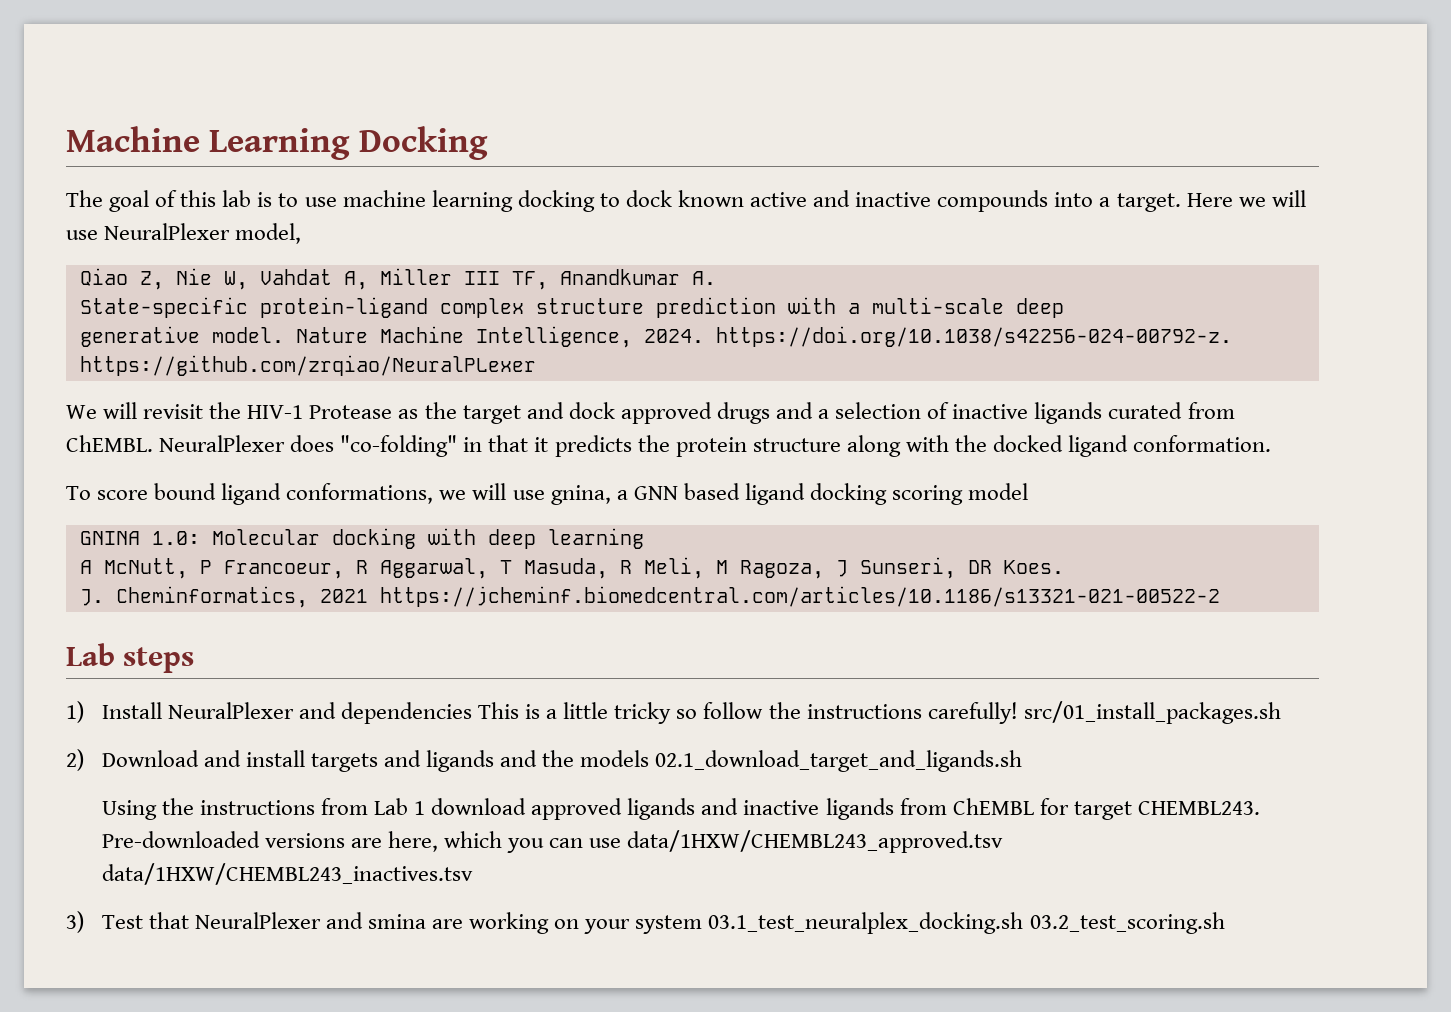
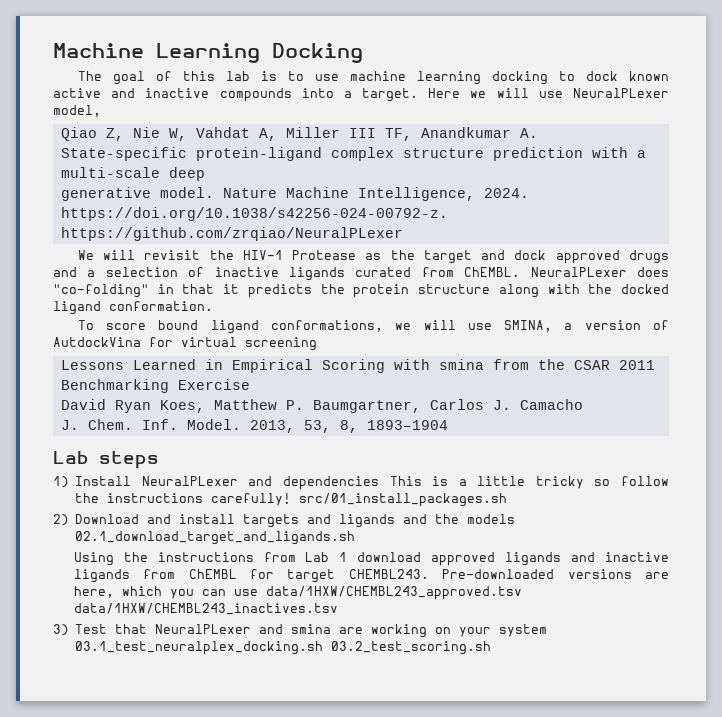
- Here we will use NeuralPlexer model,
+ Here we will use NeuralPLexer model,
- NeuralPlexer does "co-folding" in that it predicts the protein structure along with the docked ligand conformation.
+ NeuralPLexer does "co-folding" in that it predicts the protein structure along with the docked ligand conformation.
- To score bound ligand conformations, we will use gnina, a GNN based ligand docking scoring model
- GNINA 1.0: Molecular docking with deep learning
- A McNutt, P Francoeur, R Aggarwal, T Masuda, R Meli, M Ragoza, J Sunseri, DR Koes.
- J. Cheminformatics, 2021 https://jcheminf.biomedcentral.com/articles/10.1186/s13321-021-00522-2
+ To score bound ligand conformations, we will use SMINA, a version of AutdockVina for virtual screening
+ Lessons Learned in Empirical Scoring with smina from the CSAR 2011 Benchmarking Exercise
+ David Ryan Koes, Matthew P. Baumgartner, Carlos J. Camacho
+ J. Chem. Inf. Model. 2013, 53, 8, 1893–1904
- 1) Install NeuralPlexer and dependencies This is a little tricky so follow the instructions carefully! src/01_install_packages.sh
+ 1) Install NeuralPLexer and dependencies This is a little tricky so follow the instructions carefully! src/01_install_packages.sh
- 3) Test that NeuralPlexer and smina are working on your system 03.1_test_neuralplex_docking.sh 03.2_test_scoring.sh
+ 3) Test that NeuralPLexer and smina are working on your system 03.1_test_neuralplex_docking.sh 03.2_test_scoring.sh

